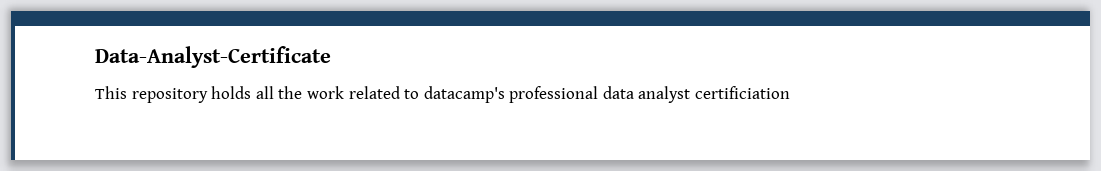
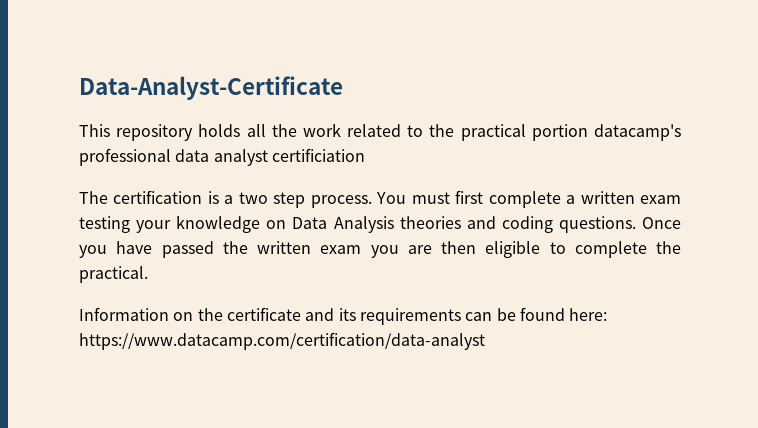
- This repository holds all the work related to datacamp's professional data analyst certificiation
+ This repository holds all the work related to the practical portion datacamp's professional data analyst certificiation
+ The certification is a two step process. You must first complete a written exam testing your knowledge on Data Analysis theories and coding questions. Once you have passed the written exam you are then eligible to complete the practical.
+ Information on the certificate and its requirements can be found here: https://www.datacamp.com/certification/data-analyst

